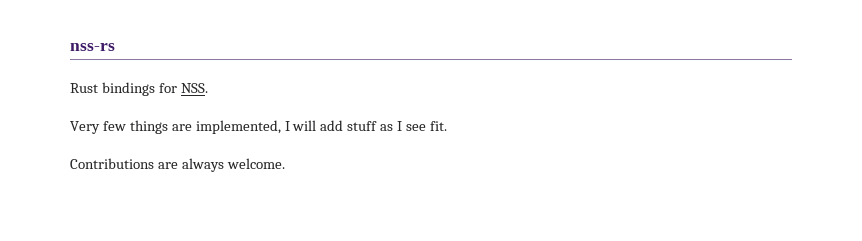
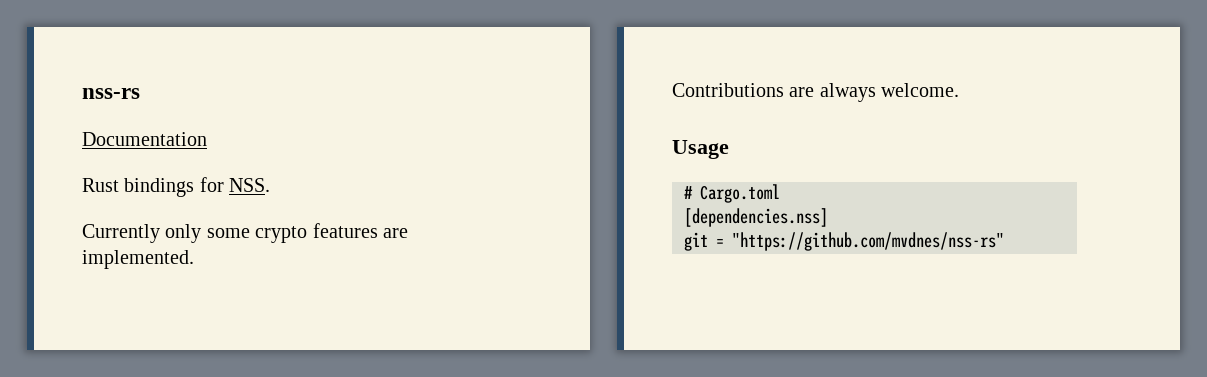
+ Documentation
- Very few things are implemented, I will add stuff as I see fit.
+ Currently only some crypto features are implemented.
  Contributions are always welcome.
+ Usage
+ # Cargo.toml
+ [dependencies.nss]
+ git = "https://github.com/mvdnes/nss-rs"

